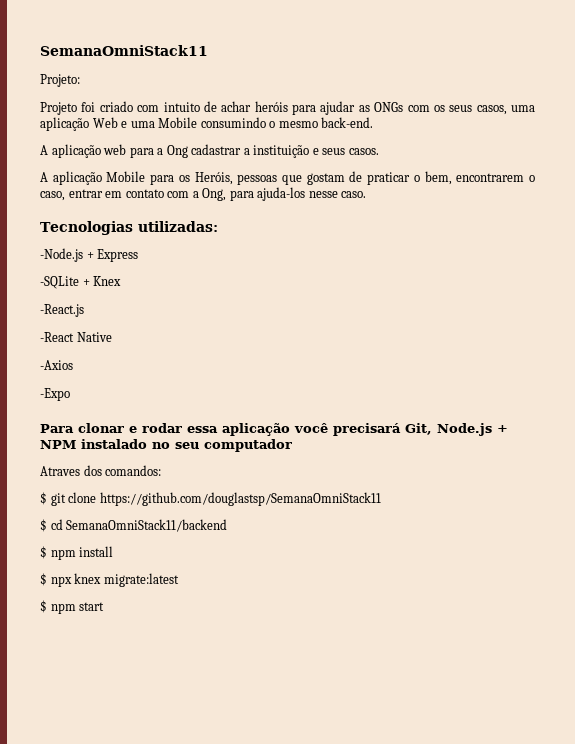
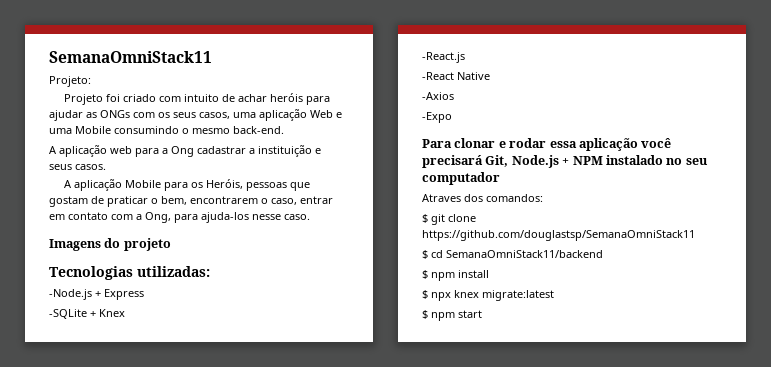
+ Imagens do projeto

